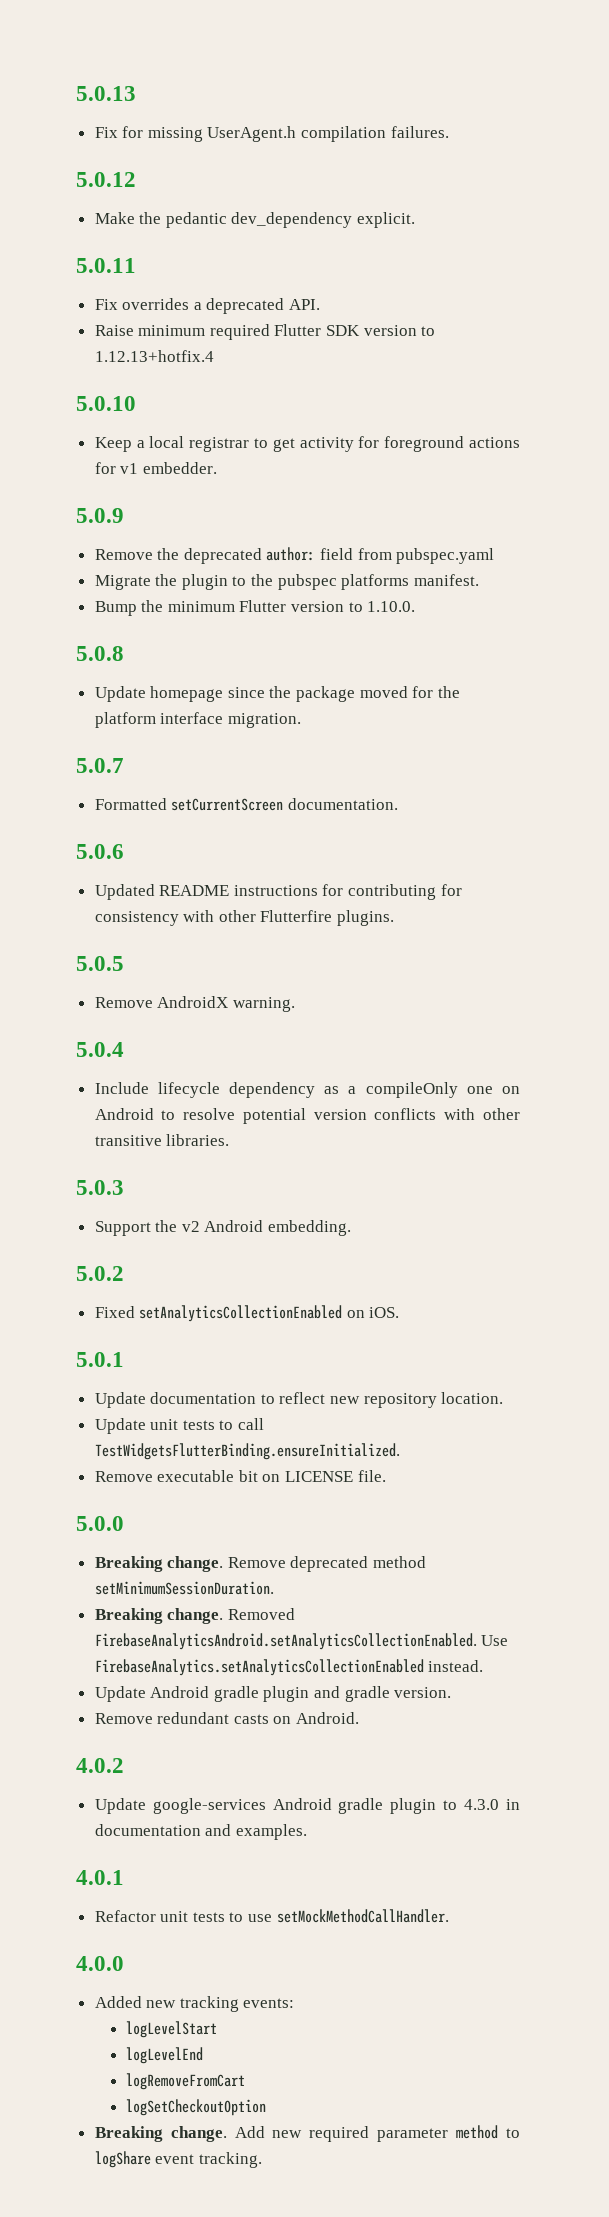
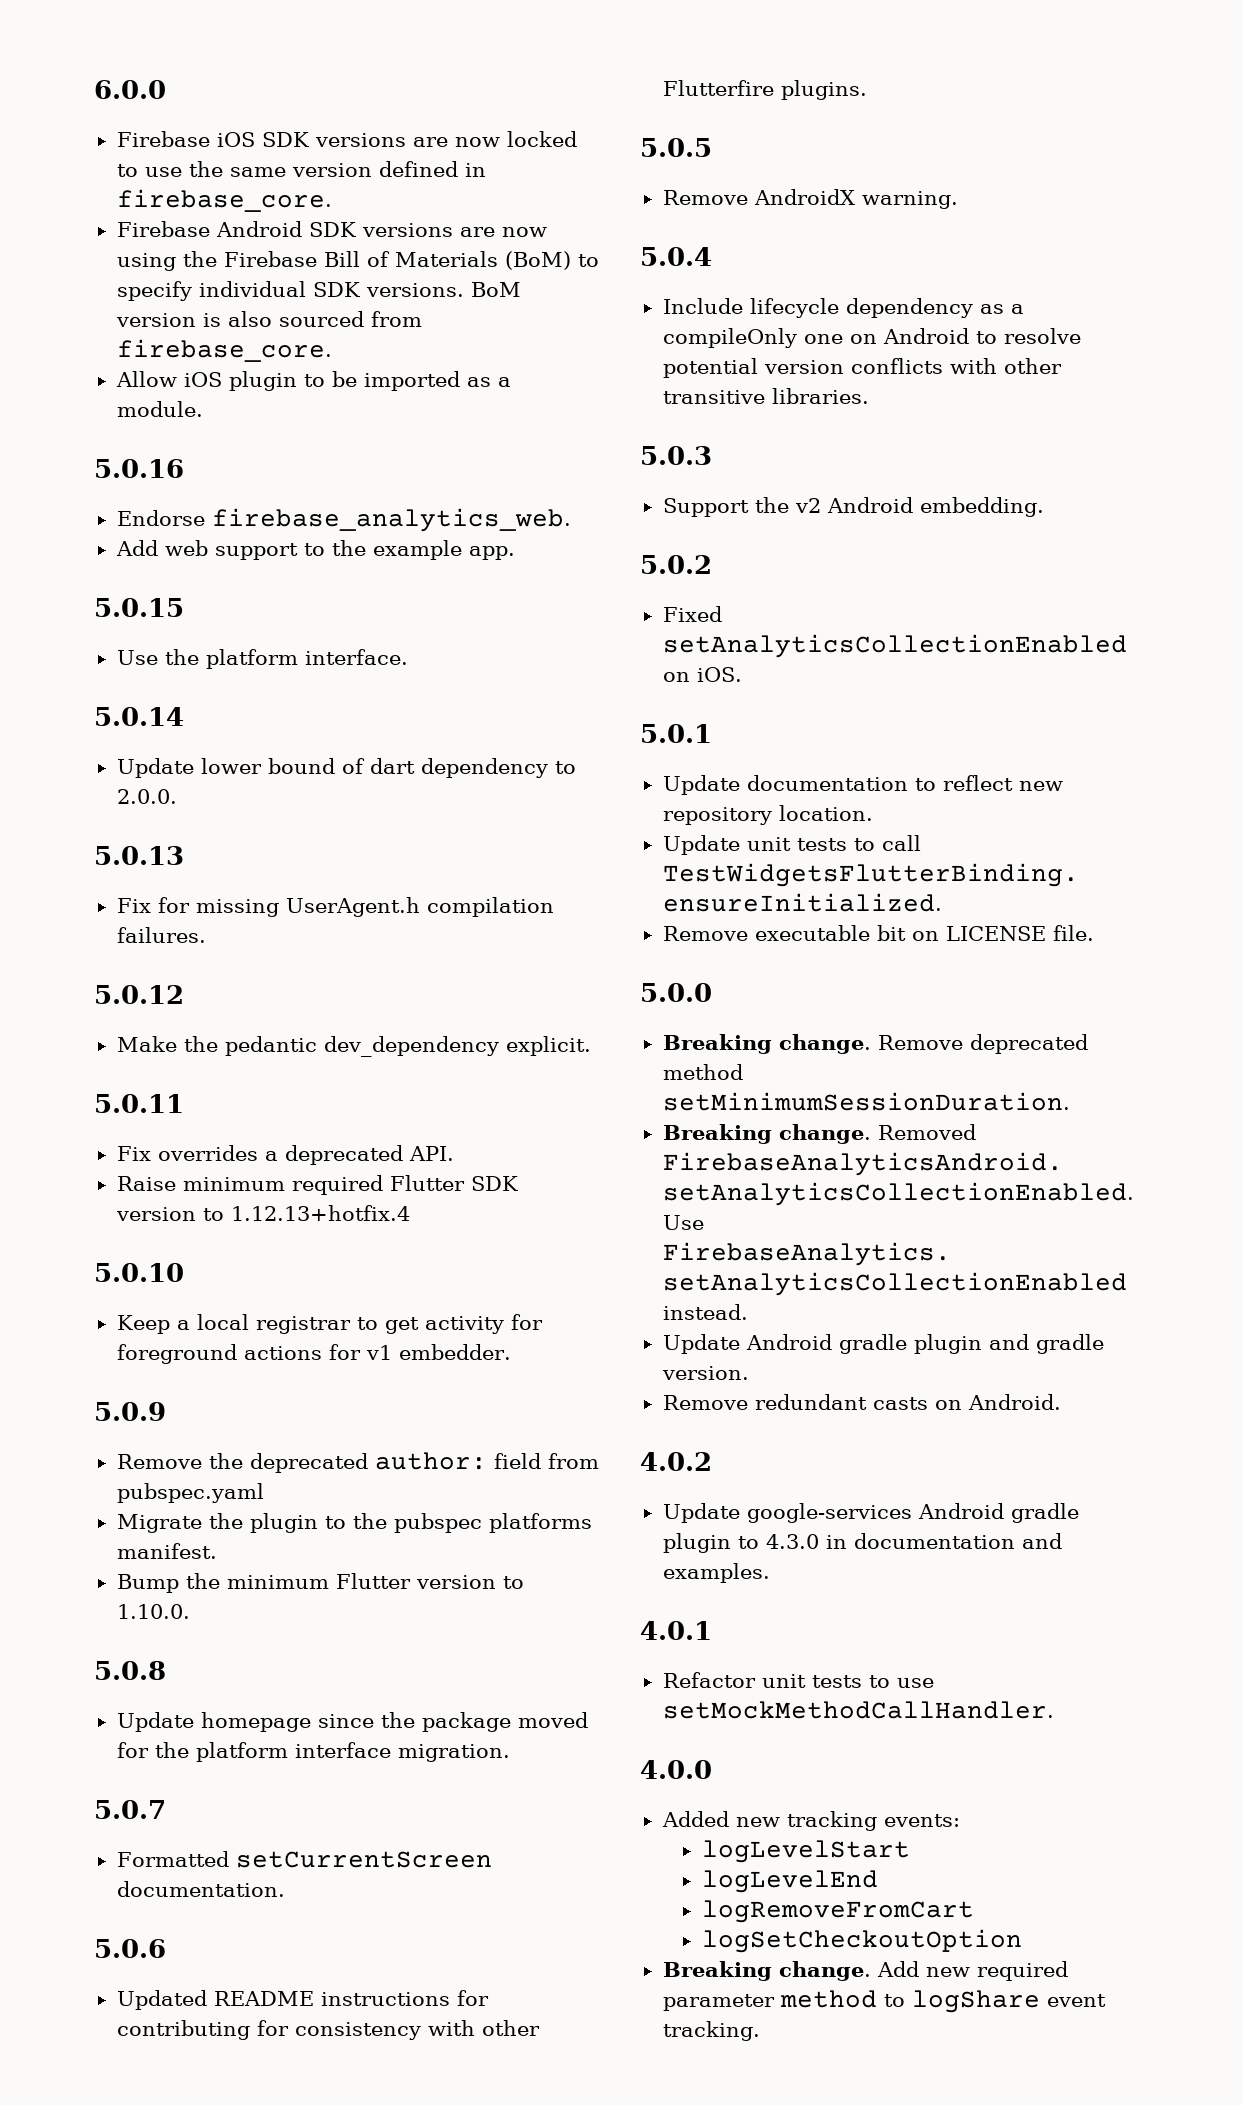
+ 6.0.0
+ Firebase iOS SDK versions are now locked to use the same version defined in firebase_core.
+ Firebase Android SDK versions are now using the Firebase Bill of Materials (BoM) to specify individual SDK versions. BoM version is also sourced from firebase_core.
+ Allow iOS plugin to be imported as a module.
+ 5.0.16
+ Endorse firebase_analytics_web.
+ Add web support to the example app.
+ 5.0.15
+ Use the platform interface.
+ 5.0.14
+ Update lower bound of dart dependency to 2.0.0.

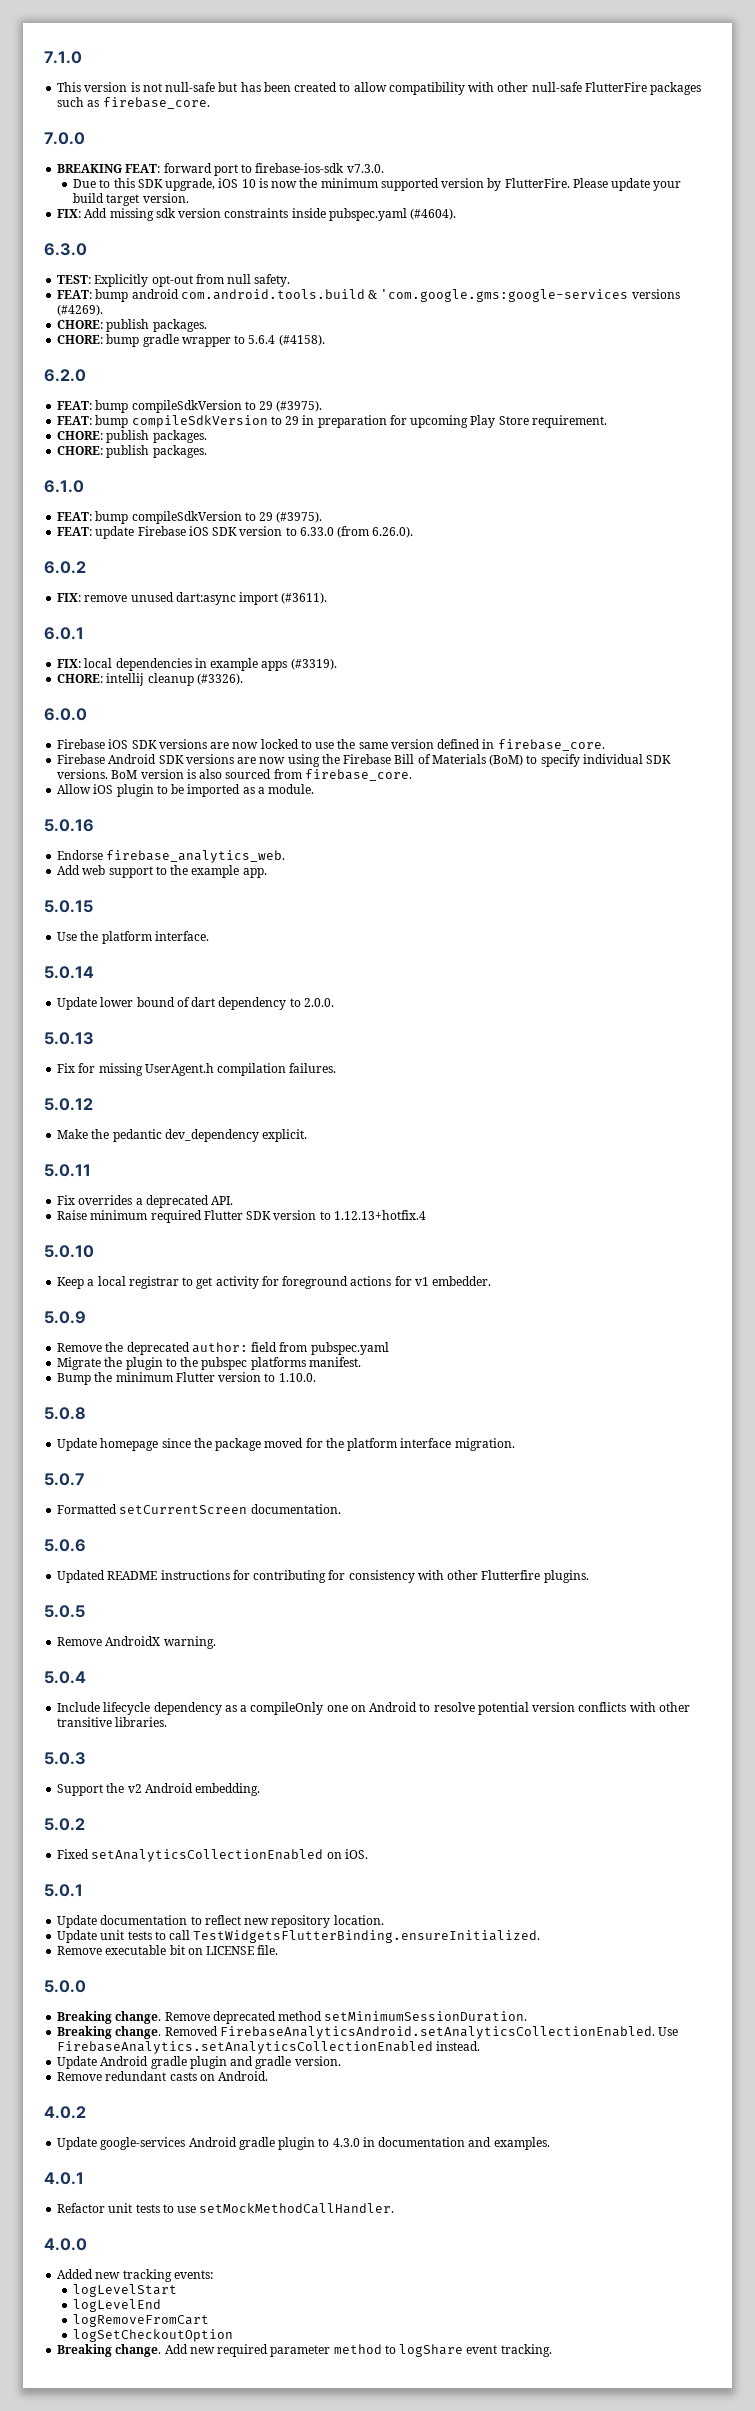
+ 7.1.0
+ This version is not null-safe but has been created to allow compatibility with other null-safe FlutterFire packages such as firebase_core.
+ 7.0.0
+ BREAKING FEAT: forward port to firebase-ios-sdk v7.3.0.
+ Due to this SDK upgrade, iOS 10 is now the minimum supported version by FlutterFire. Please update your build target version.
+ FIX: Add missing sdk version constraints inside pubspec.yaml (#4604).
+ 6.3.0
+ TEST: Explicitly opt-out from null safety.
+ FEAT: bump android com.android.tools.build & 'com.google.gms:google-services versions (#4269).
+ CHORE: publish packages.
+ CHORE: bump gradle wrapper to 5.6.4 (#4158).
+ 6.2.0
+ FEAT: bump compileSdkVersion to 29 (#3975).
+ FEAT: bump compileSdkVersion to 29 in preparation for upcoming Play Store requirement.
+ CHORE: publish packages.
+ CHORE: publish packages.
+ 6.1.0
+ FEAT: bump compileSdkVersion to 29 (#3975).
+ FEAT: update Firebase iOS SDK version to 6.33.0 (from 6.26.0).
+ 6.0.2
+ FIX: remove unused dart:async import (#3611).
+ 6.0.1
+ FIX: local dependencies in example apps (#3319).
+ CHORE: intellij cleanup (#3326).

